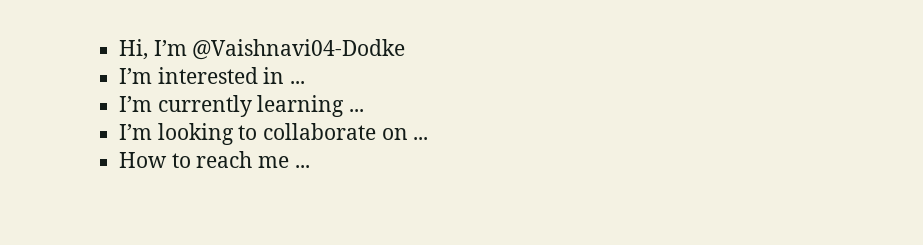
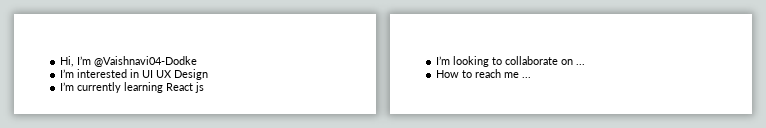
- I’m interested in ...
+ I’m interested in UI UX Design
- I’m currently learning ...
+ I’m currently learning React js

